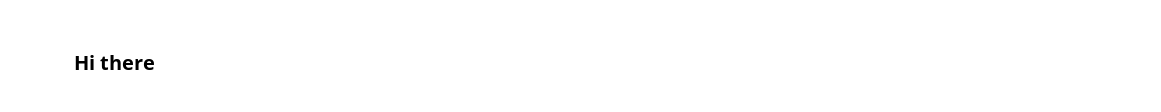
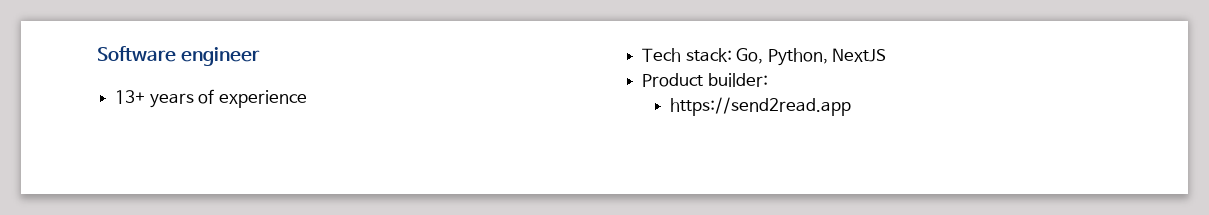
- Hi there
+ Software engineer
+ 13+ years of experience
+ Tech stack: Go, Python, NextJS
+ Product builder:
+ https://send2read.app

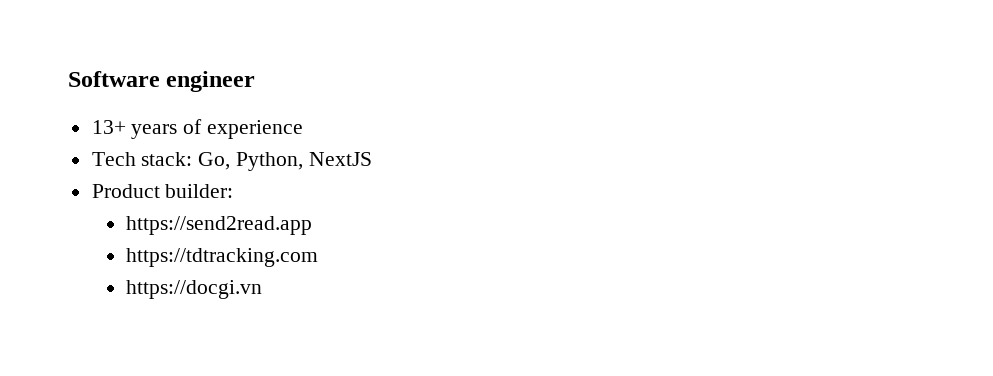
+ https://tdtracking.com
+ https://docgi.vn

